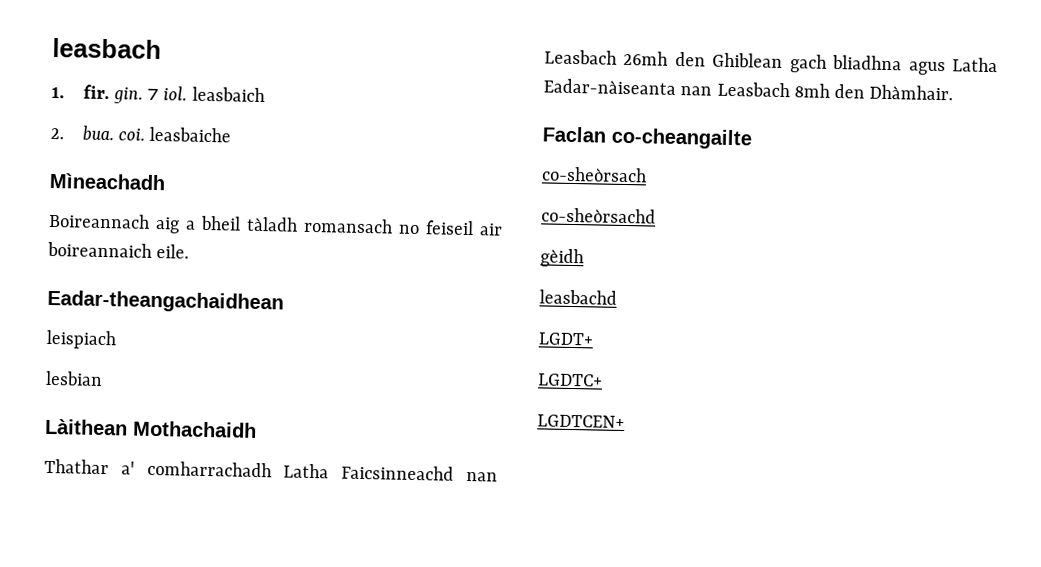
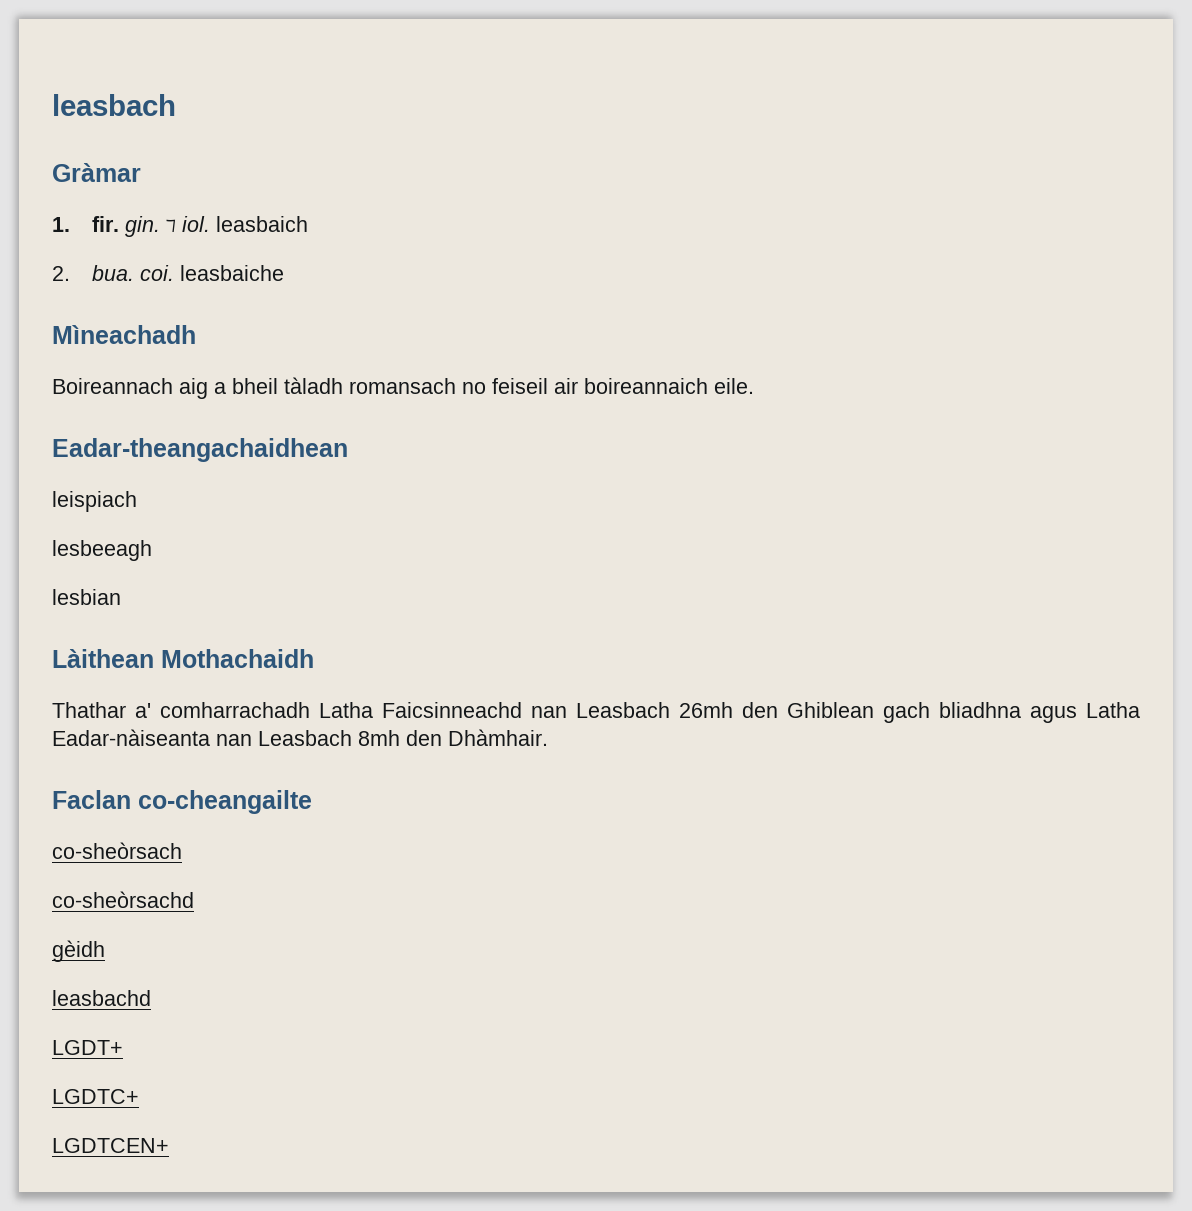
+ Gràmar
+ lesbeeagh

